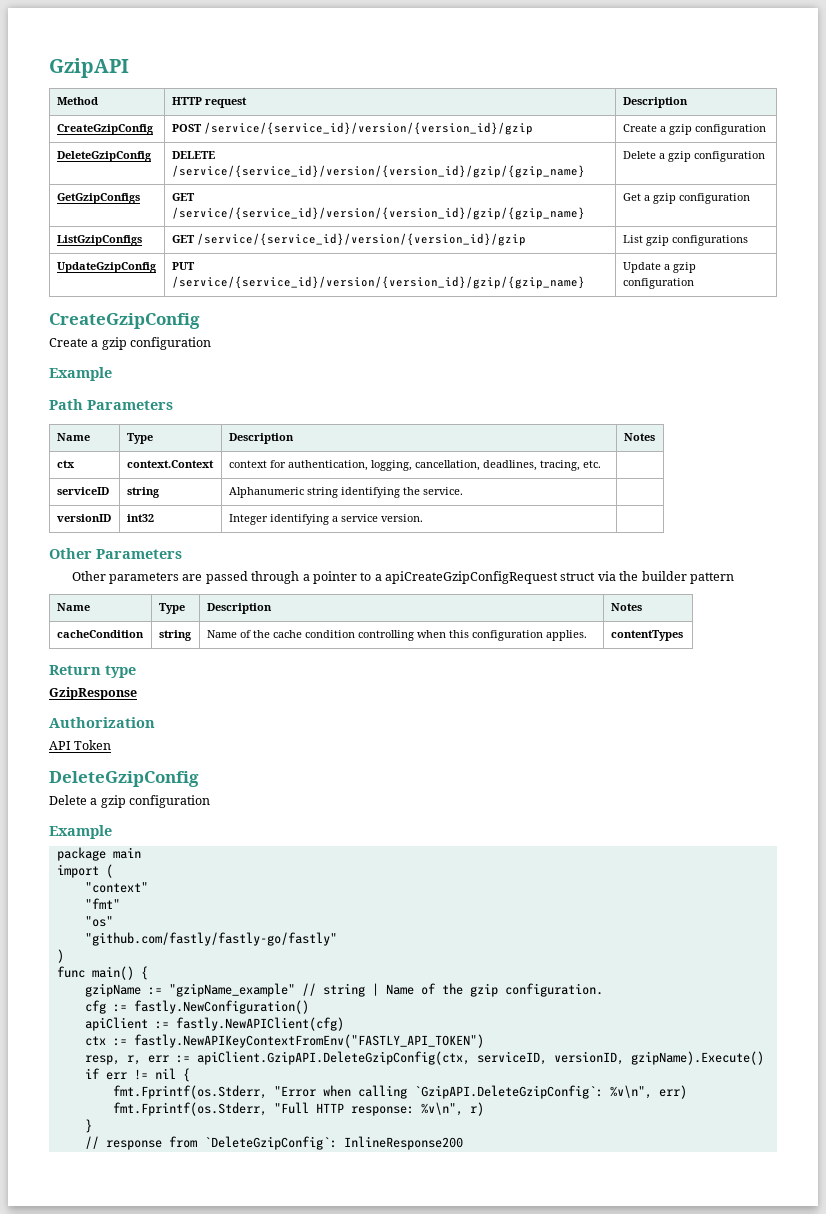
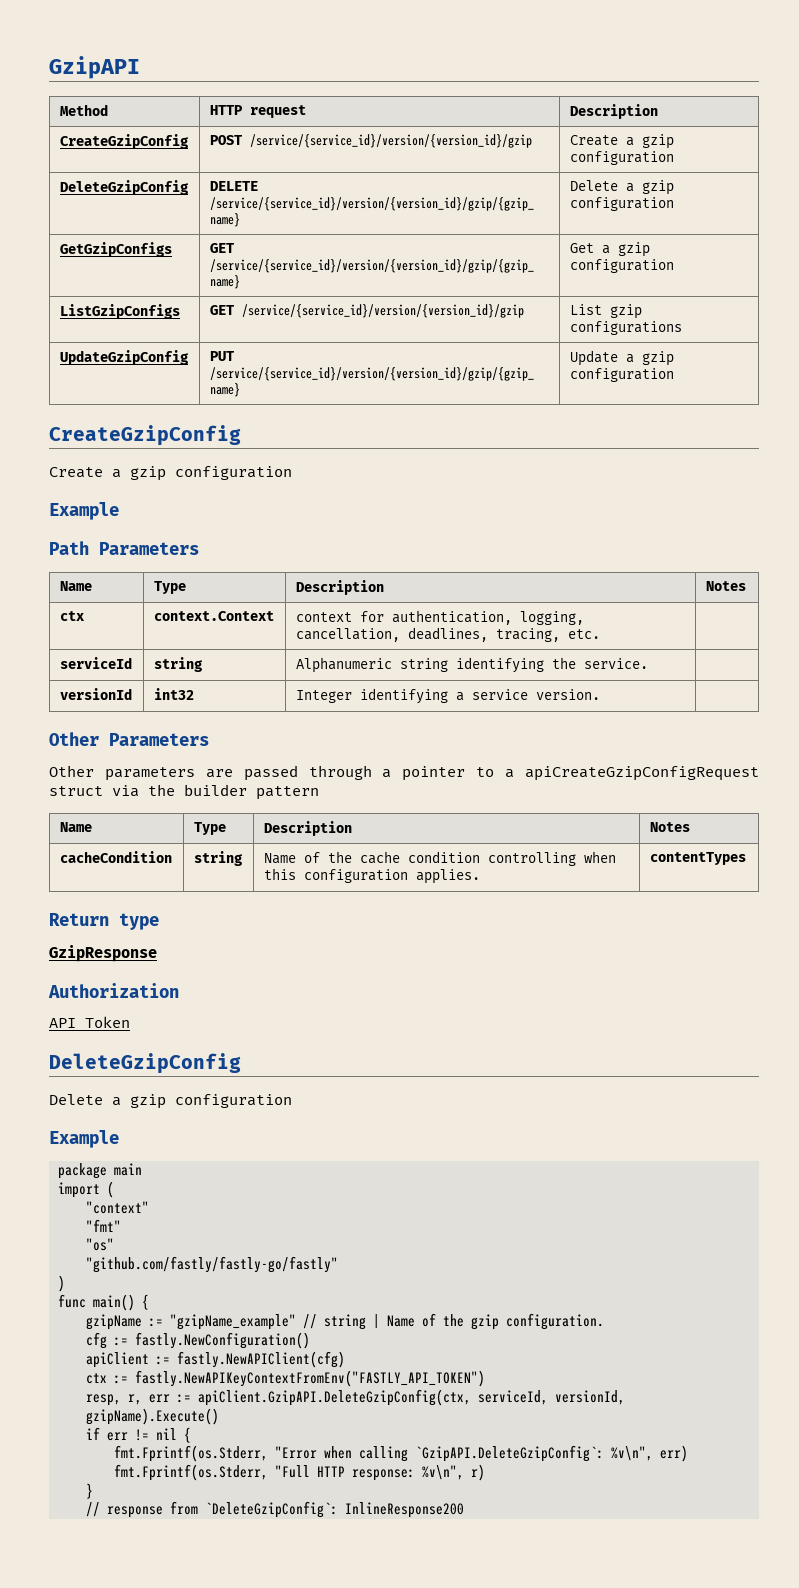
- serviceID | string | Alphanumeric string identifying the service. |
+ serviceId | string | Alphanumeric string identifying the service. |
- versionID | int32 | Integer identifying a service version. |
+ versionId | int32 | Integer identifying a service version. |
- resp, r, err := apiClient.GzipAPI.DeleteGzipConfig(ctx, serviceID, versionID, gzipName).Execute()
+ resp, r, err := apiClient.GzipAPI.DeleteGzipConfig(ctx, serviceId, versionId, gzipName).Execute()

